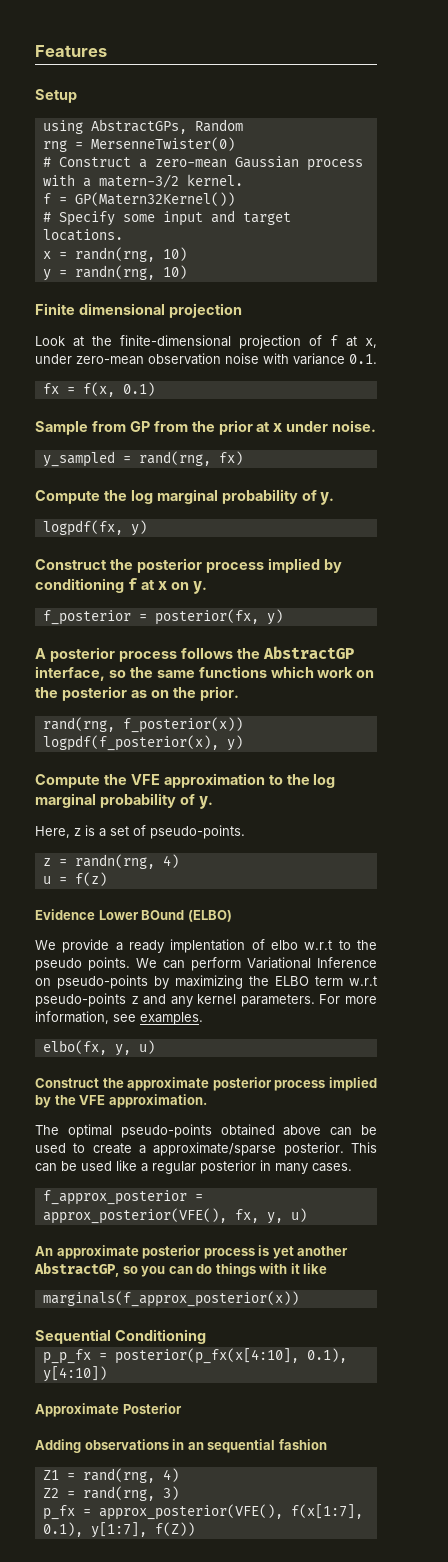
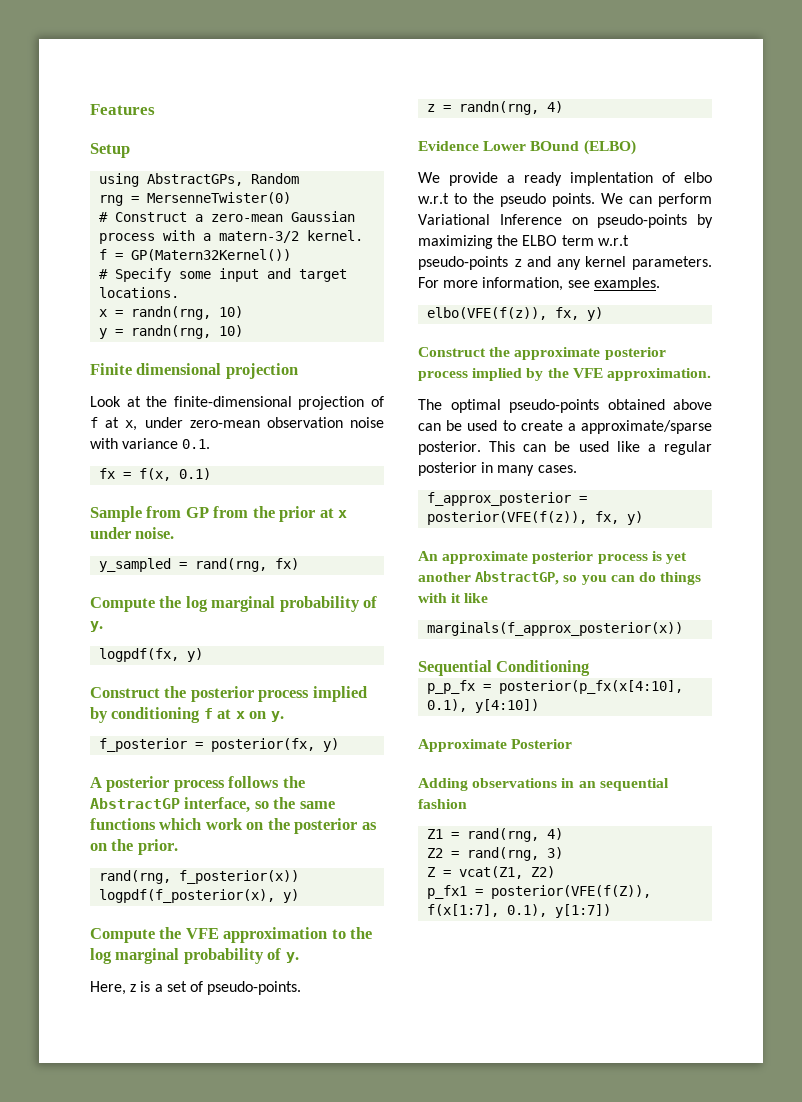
- u = f(z)
- elbo(fx, y, u)
+ elbo(VFE(f(z)), fx, y)
- f_approx_posterior = approx_posterior(VFE(), fx, y, u)
+ f_approx_posterior = posterior(VFE(f(z)), fx, y)
- p_fx = approx_posterior(VFE(), f(x[1:7], 0.1), y[1:7], f(Z))
+ Z = vcat(Z1, Z2)
+ p_fx1 = posterior(VFE(f(Z)), f(x[1:7], 0.1), y[1:7])

